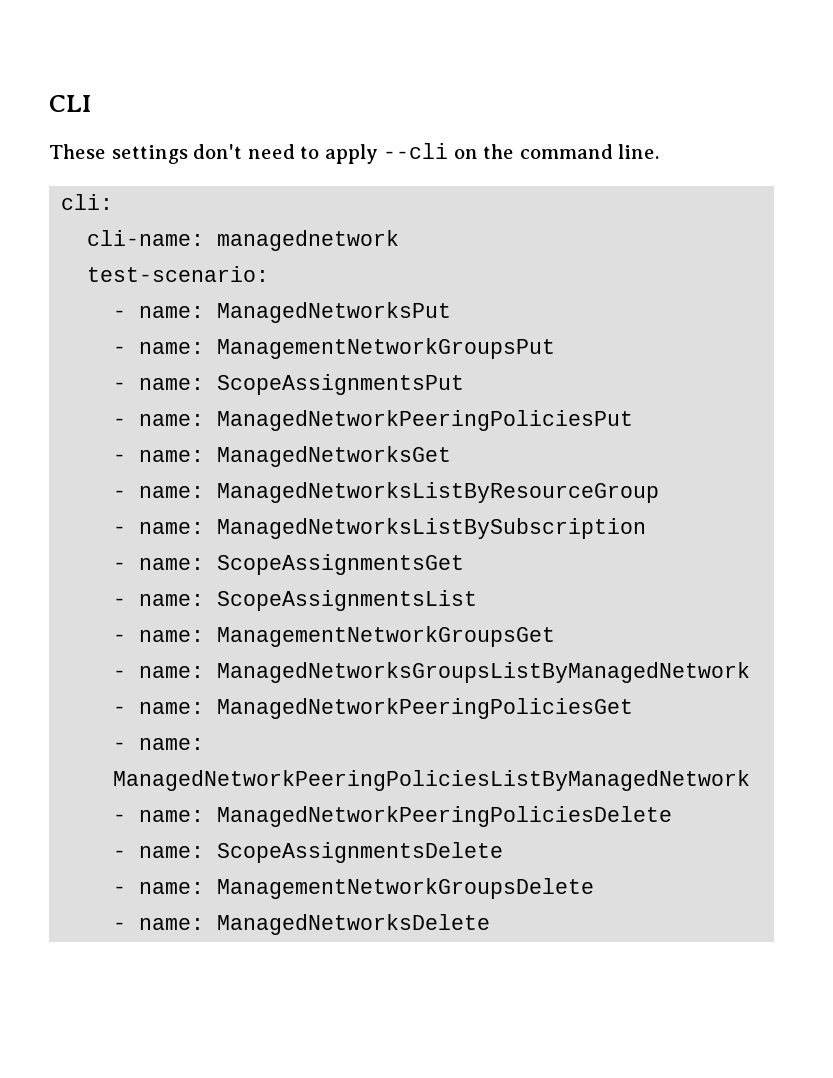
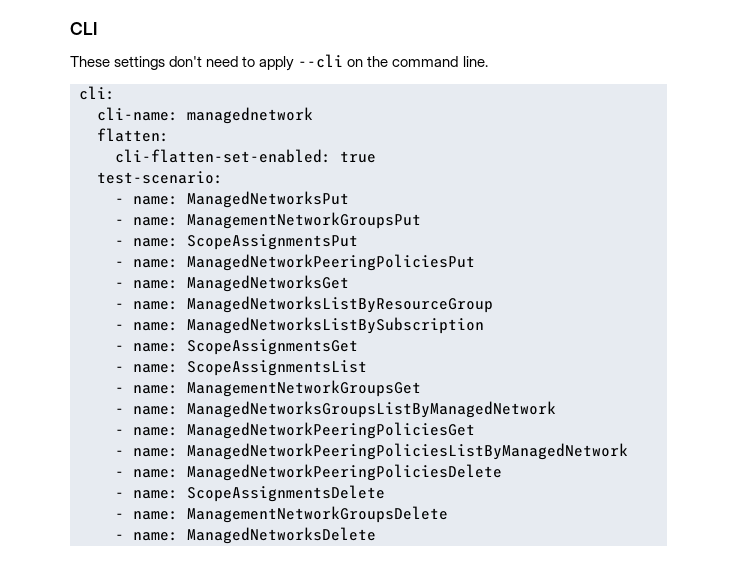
+ flatten:
+ cli-flatten-set-enabled: true

